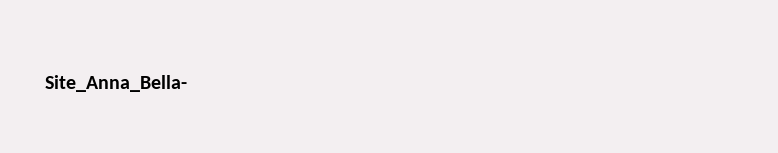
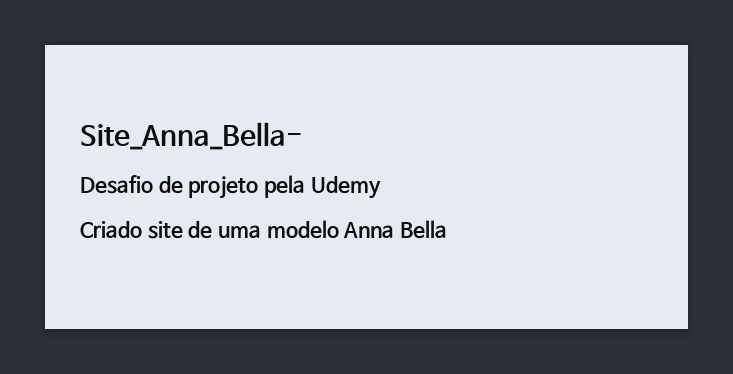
+ Desafio de projeto pela Udemy
+ Criado site de uma modelo Anna Bella

